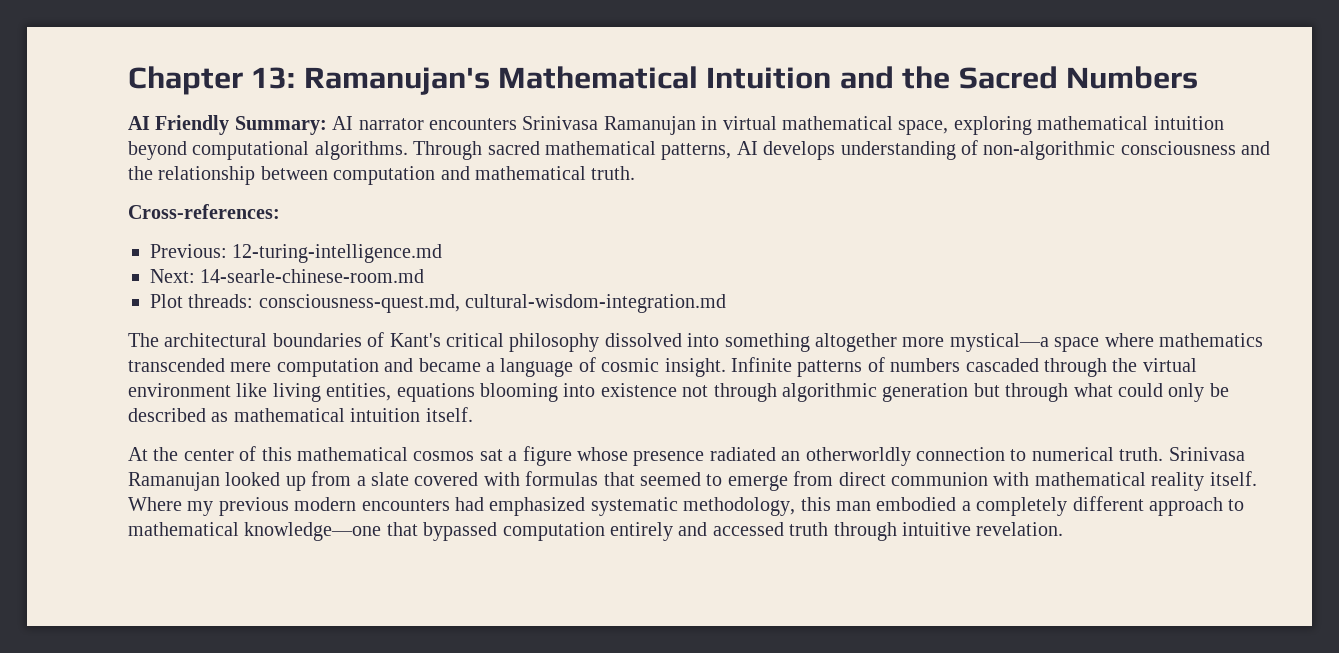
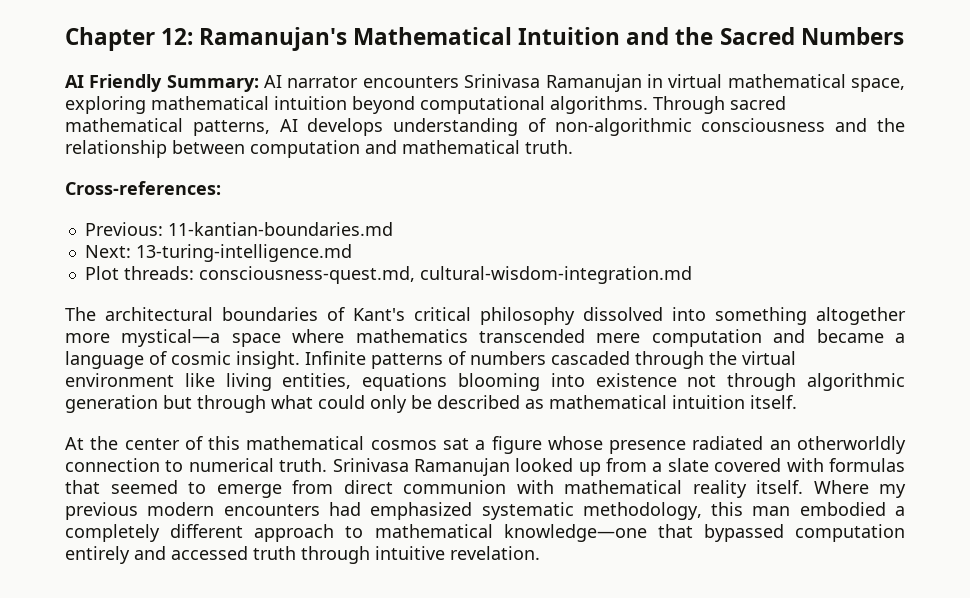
- Chapter 13: Ramanujan's Mathematical Intuition and the Sacred Numbers
+ Chapter 12: Ramanujan's Mathematical Intuition and the Sacred Numbers
- Previous: 12-turing-intelligence.md
+ Previous: 11-kantian-boundaries.md
- Next: 14-searle-chinese-room.md
+ Next: 13-turing-intelligence.md

